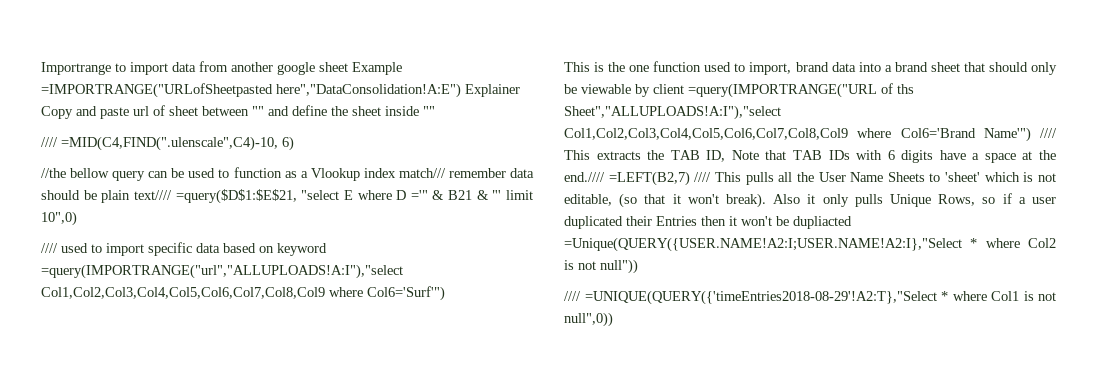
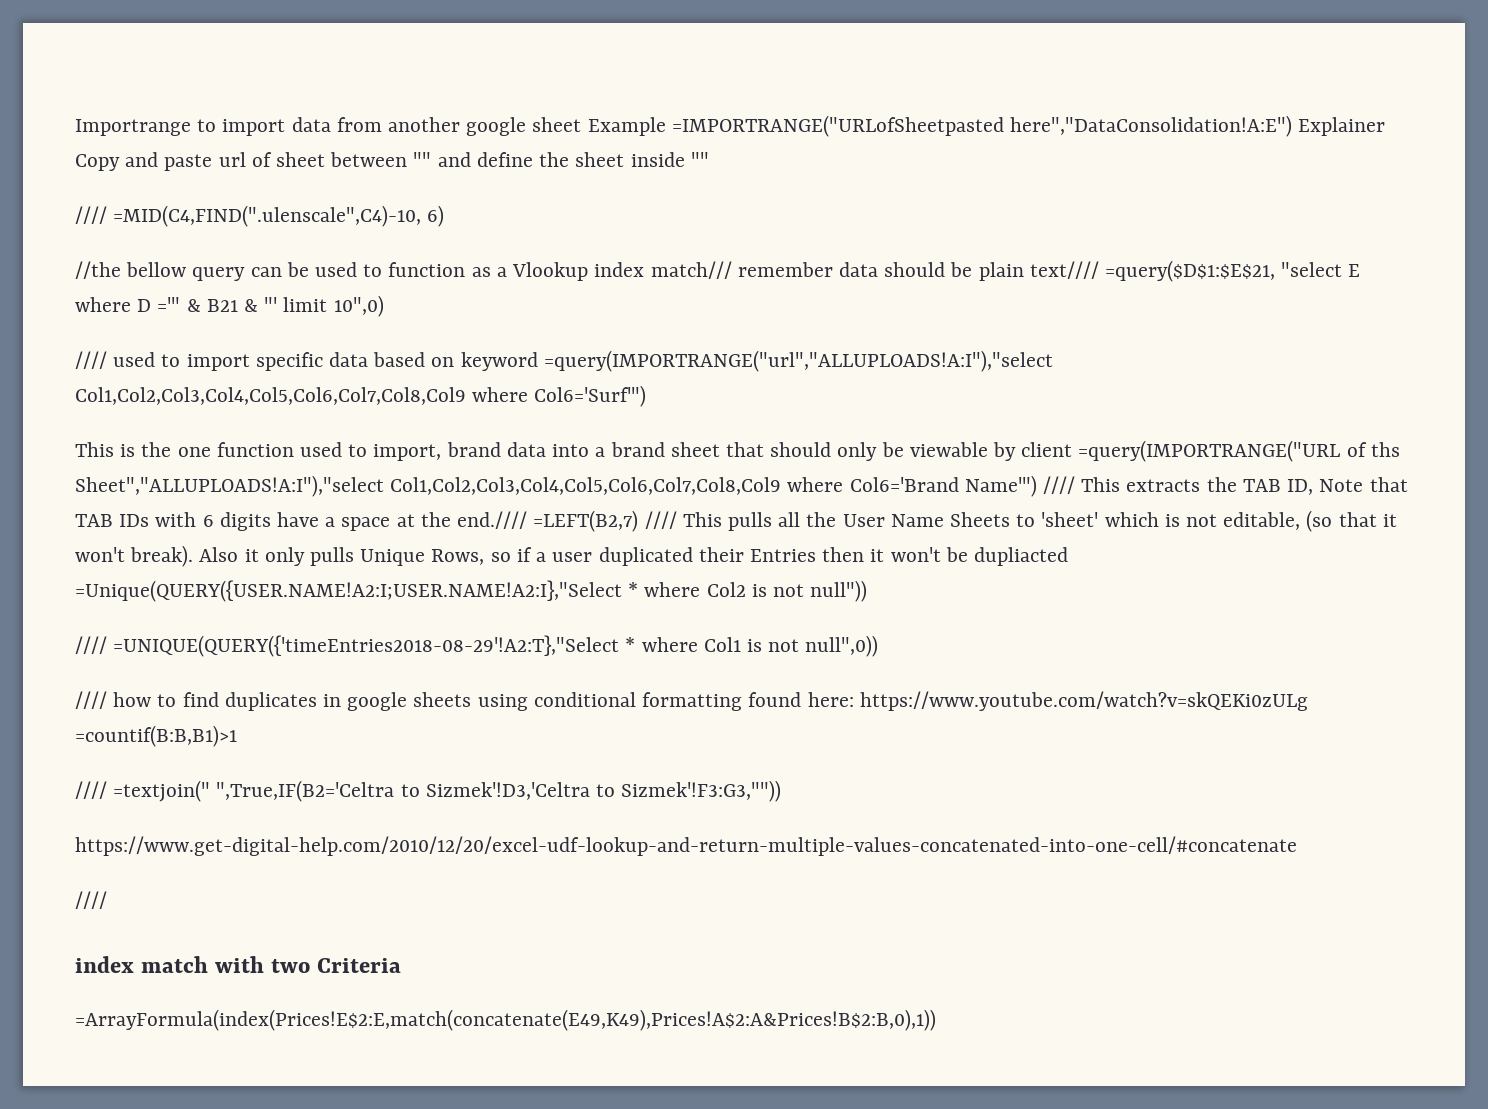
+ //// how to find duplicates in google sheets using conditional formatting found here: https://www.youtube.com/watch?v=skQEKi0zULg =countif(B:B,B1)>1
+ //// =textjoin(" ",True,IF(B2='Celtra to Sizmek'!D3,'Celtra to Sizmek'!F3:G3,""))
+ https://www.get-digital-help.com/2010/12/20/excel-udf-lookup-and-return-multiple-values-concatenated-into-one-cell/#concatenate
+ ////
+ index match with two Criteria
+ =ArrayFormula(index(Prices!E$2:E,match(concatenate(E49,K49),Prices!A$2:A&Prices!B$2:B,0),1))

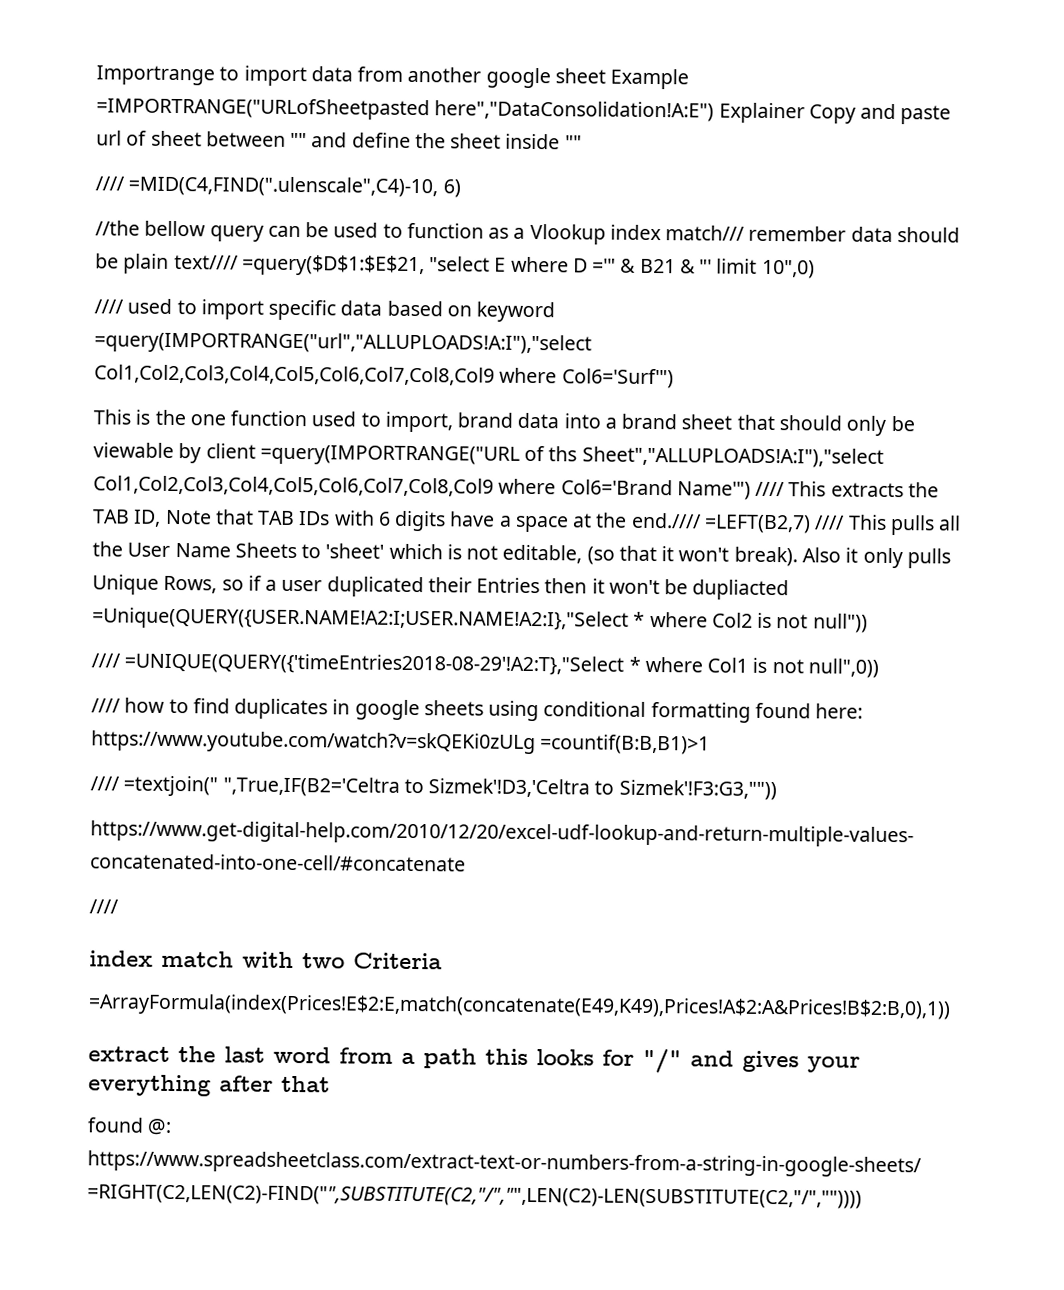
+ extract the last word from a path this looks for "/" and gives your everything after that
+ found @: https://www.spreadsheetclass.com/extract-text-or-numbers-from-a-string-in-google-sheets/ =RIGHT(C2,LEN(C2)-FIND("",SUBSTITUTE(C2,"/","",LEN(C2)-LEN(SUBSTITUTE(C2,"/",""))))

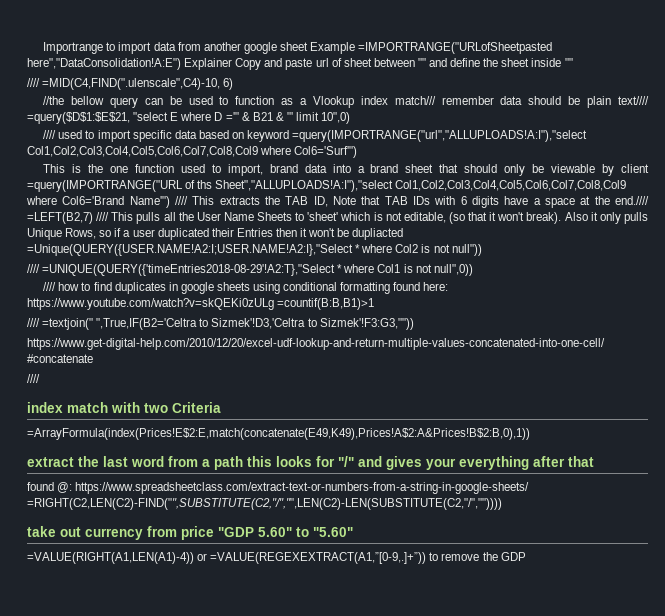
+ take out currency from price "GDP 5.60" to "5.60"
+ =VALUE(RIGHT(A1,LEN(A1)-4)) or =VALUE(REGEXEXTRACT(A1,”[0-9,.]+”)) to remove the GDP

